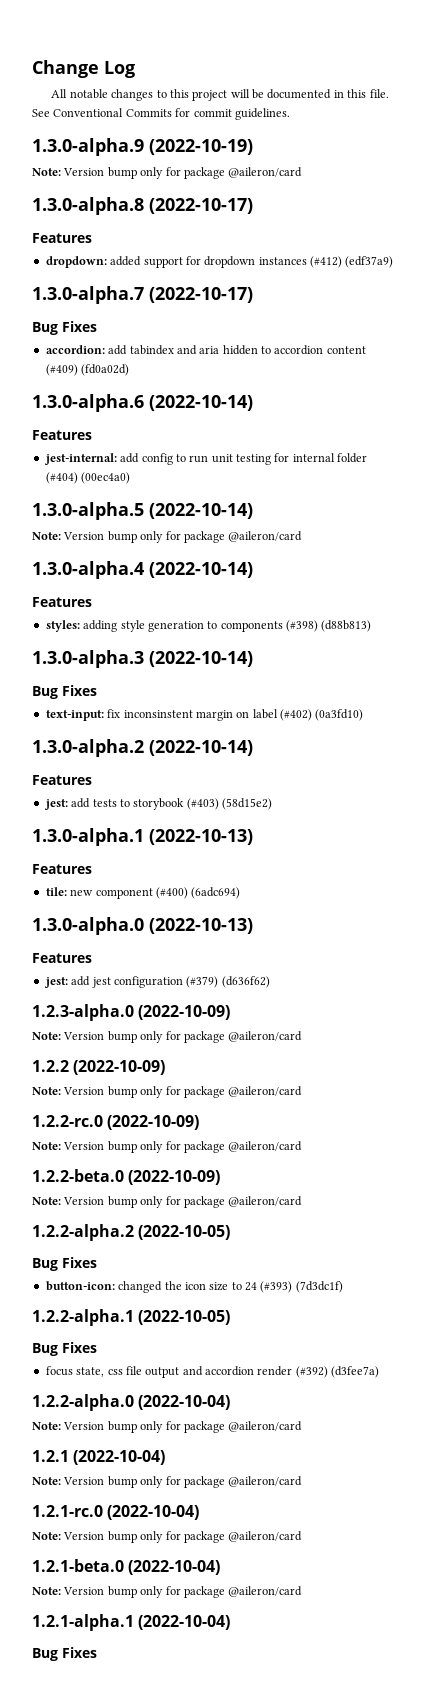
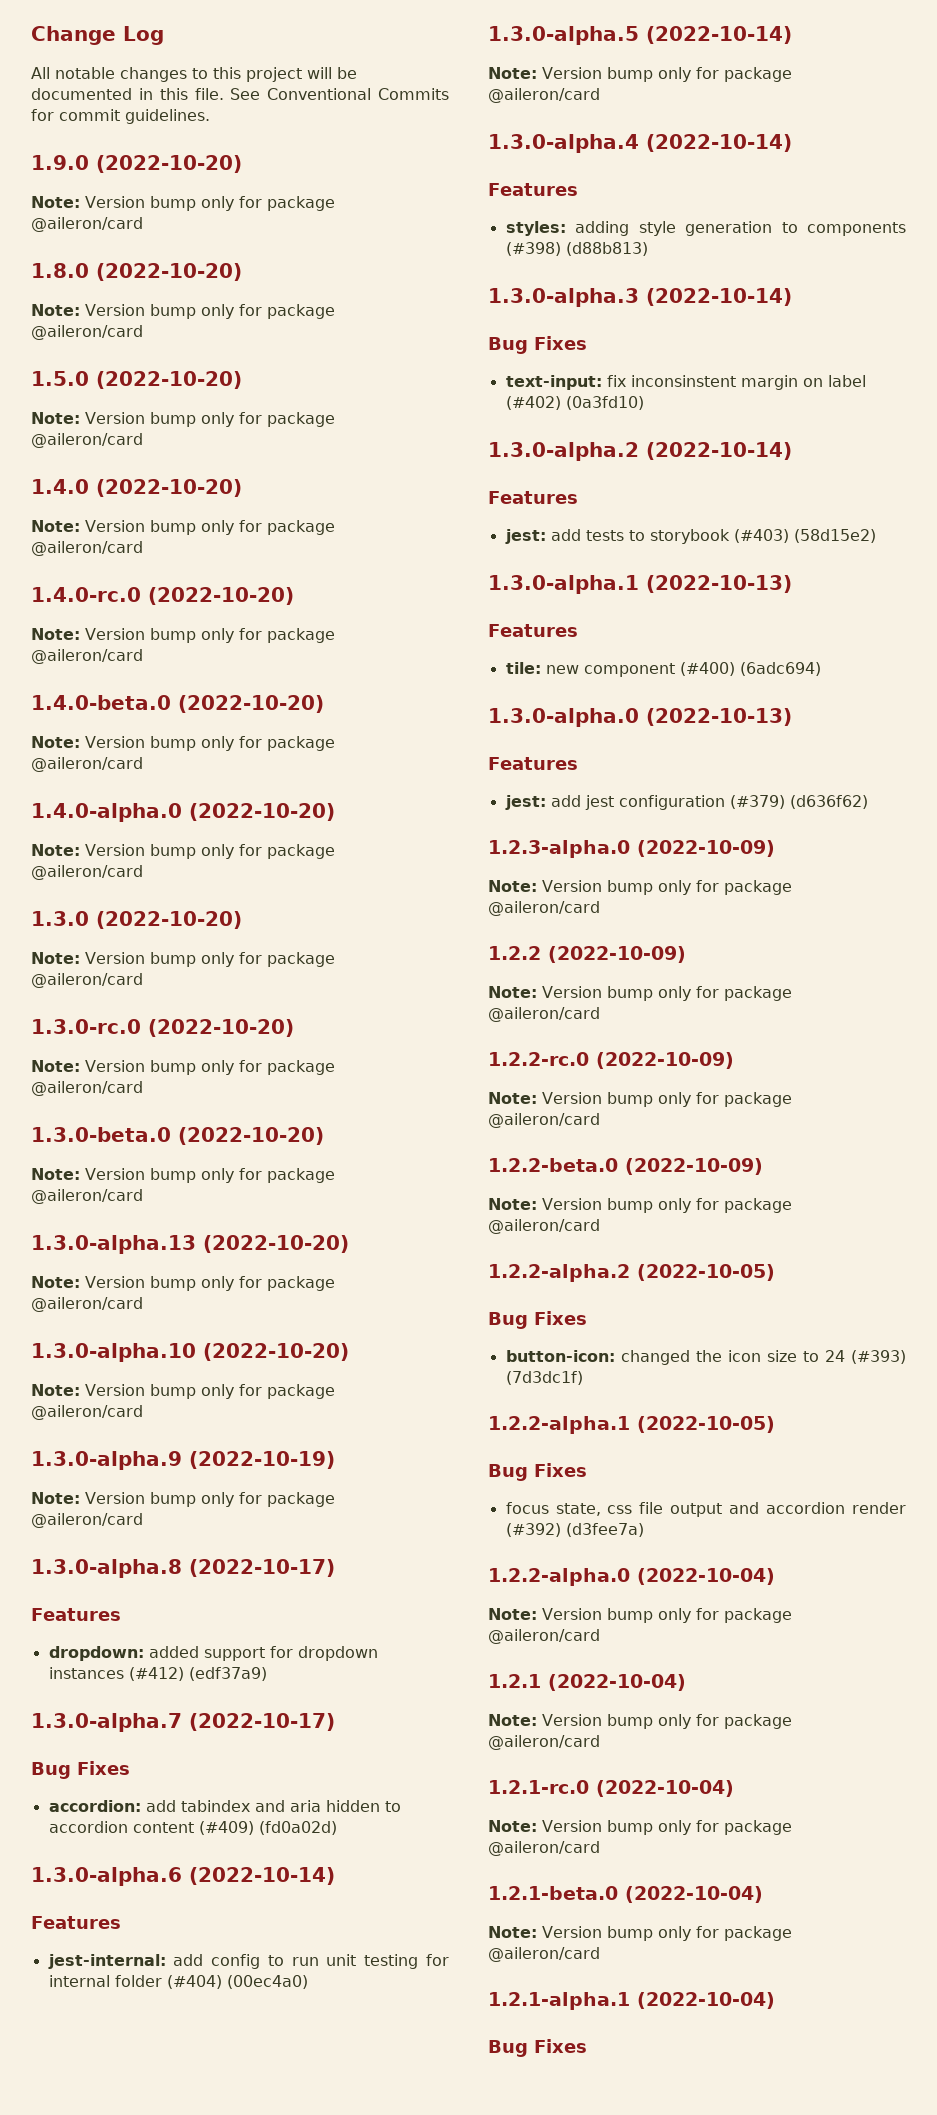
+ 1.9.0 (2022-10-20)
+ Note: Version bump only for package @aileron/card
+ 1.8.0 (2022-10-20)
+ Note: Version bump only for package @aileron/card
+ 1.5.0 (2022-10-20)
+ Note: Version bump only for package @aileron/card
+ 1.4.0 (2022-10-20)
+ Note: Version bump only for package @aileron/card
+ 1.4.0-rc.0 (2022-10-20)
+ Note: Version bump only for package @aileron/card
+ 1.4.0-beta.0 (2022-10-20)
+ Note: Version bump only for package @aileron/card
+ 1.4.0-alpha.0 (2022-10-20)
+ Note: Version bump only for package @aileron/card
+ 1.3.0 (2022-10-20)
+ Note: Version bump only for package @aileron/card
+ 1.3.0-rc.0 (2022-10-20)
+ Note: Version bump only for package @aileron/card
+ 1.3.0-beta.0 (2022-10-20)
+ Note: Version bump only for package @aileron/card
+ 1.3.0-alpha.13 (2022-10-20)
+ Note: Version bump only for package @aileron/card
+ 1.3.0-alpha.10 (2022-10-20)
+ Note: Version bump only for package @aileron/card

